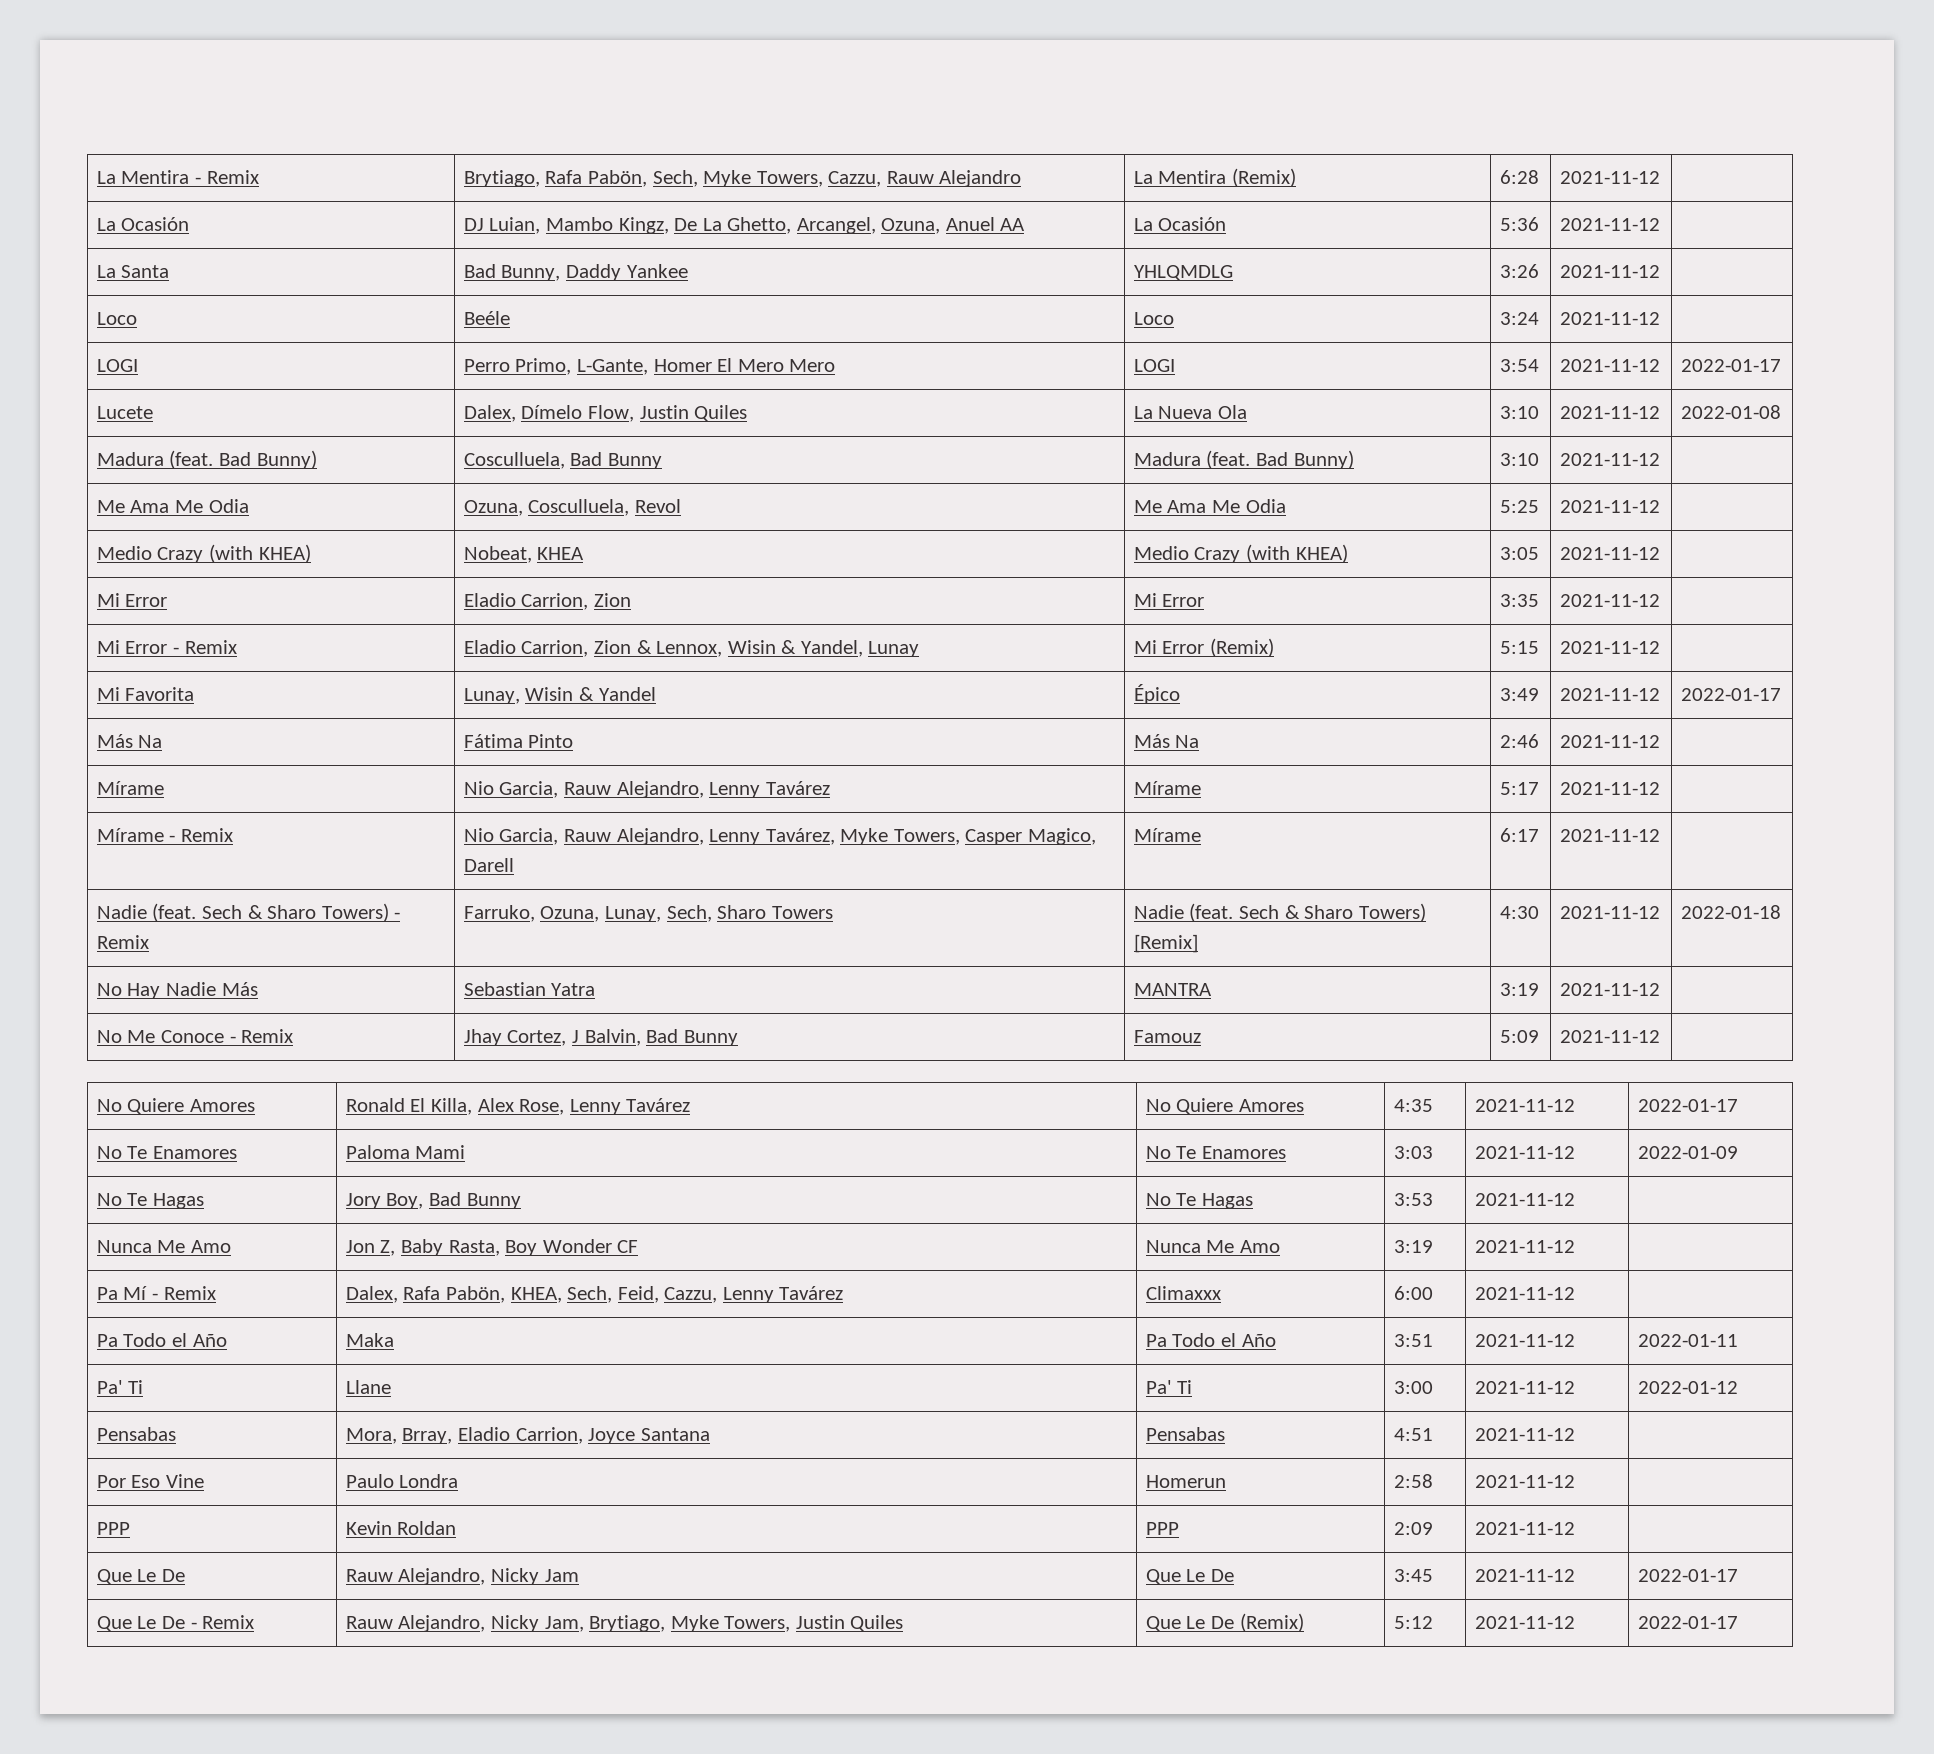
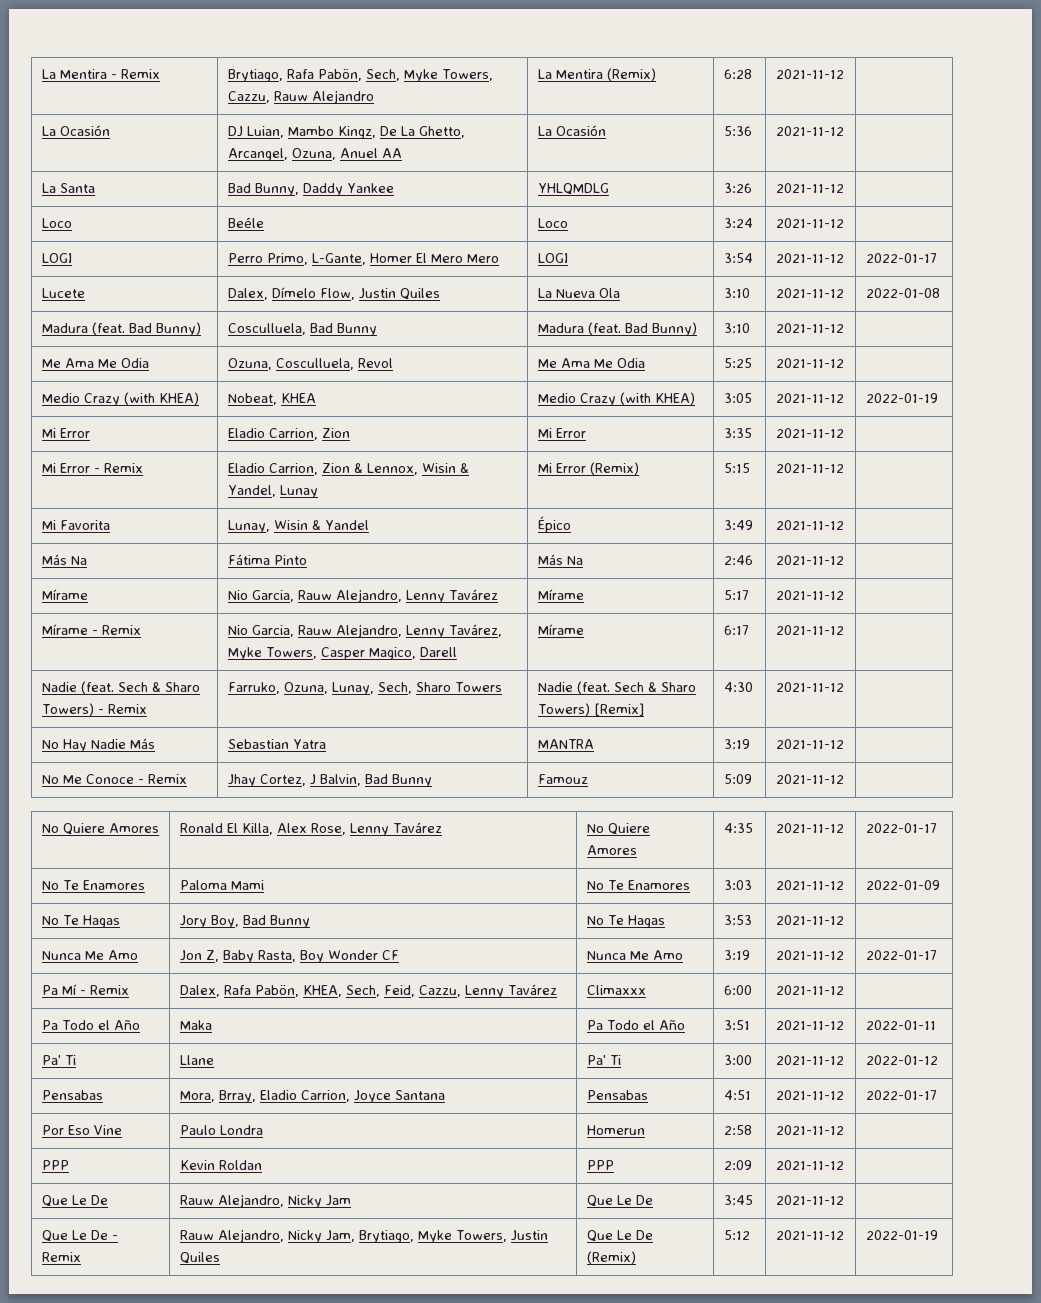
- Medio Crazy (with KHEA) | Nobeat, KHEA | Medio Crazy (with KHEA) | 3:05 | 2021-11-12 |
+ Medio Crazy (with KHEA) | Nobeat, KHEA | Medio Crazy (with KHEA) | 3:05 | 2021-11-12 | 2022-01-19
- Mi Favorita | Lunay, Wisin & Yandel | Épico | 3:49 | 2021-11-12 | 2022-01-17
+ Mi Favorita | Lunay, Wisin & Yandel | Épico | 3:49 | 2021-11-12 |
- Nadie (feat. Sech & Sharo Towers) - Remix | Farruko, Ozuna, Lunay, Sech, Sharo Towers | Nadie (feat. Sech & Sharo Towers) [Remix] | 4:30 | 2021-11-12 | 2022-01-18
+ Nadie (feat. Sech & Sharo Towers) - Remix | Farruko, Ozuna, Lunay, Sech, Sharo Towers | Nadie (feat. Sech & Sharo Towers) [Remix] | 4:30 | 2021-11-12 |
- Nunca Me Amo | Jon Z, Baby Rasta, Boy Wonder CF | Nunca Me Amo | 3:19 | 2021-11-12 |
+ Nunca Me Amo | Jon Z, Baby Rasta, Boy Wonder CF | Nunca Me Amo | 3:19 | 2021-11-12 | 2022-01-17
- Pensabas | Mora, Brray, Eladio Carrion, Joyce Santana | Pensabas | 4:51 | 2021-11-12 |
+ Pensabas | Mora, Brray, Eladio Carrion, Joyce Santana | Pensabas | 4:51 | 2021-11-12 | 2022-01-17
- Que Le De | Rauw Alejandro, Nicky Jam | Que Le De | 3:45 | 2021-11-12 | 2022-01-17
+ Que Le De | Rauw Alejandro, Nicky Jam | Que Le De | 3:45 | 2021-11-12 |
- Que Le De - Remix | Rauw Alejandro, Nicky Jam, Brytiago, Myke Towers, Justin Quiles | Que Le De (Remix) | 5:12 | 2021-11-12 | 2022-01-17
+ Que Le De - Remix | Rauw Alejandro, Nicky Jam, Brytiago, Myke Towers, Justin Quiles | Que Le De (Remix) | 5:12 | 2021-11-12 | 2022-01-19

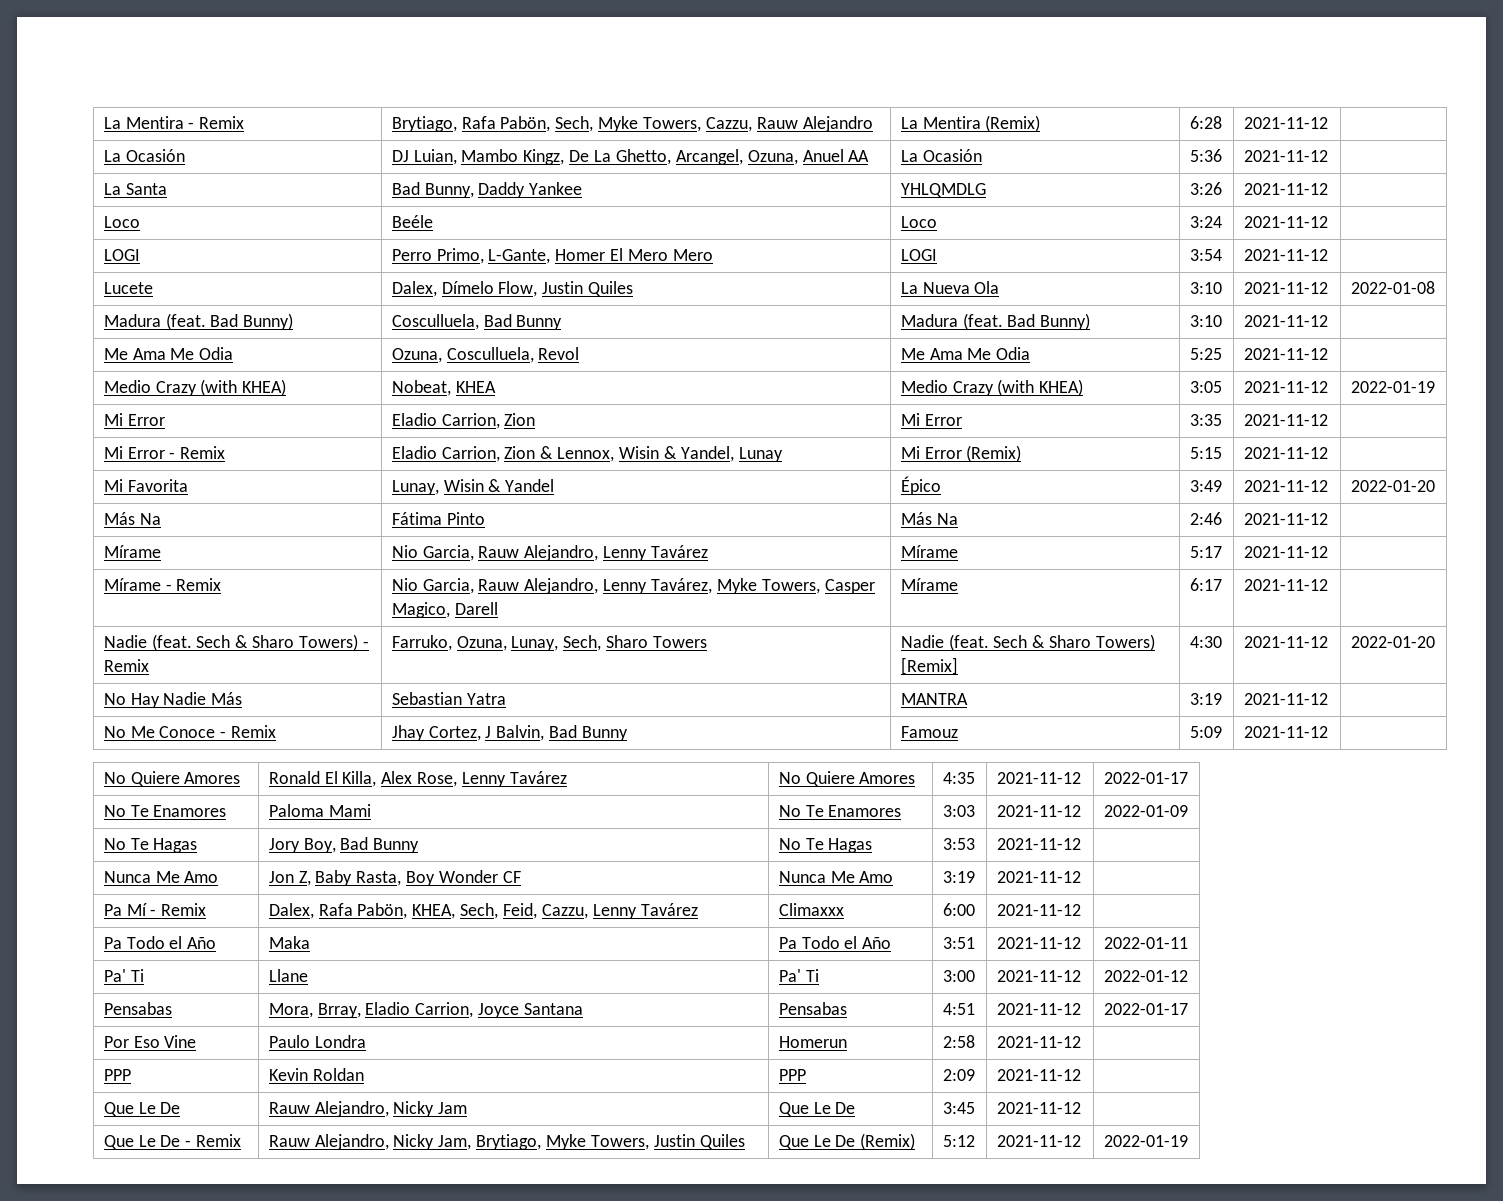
- LOGI | Perro Primo, L-Gante, Homer El Mero Mero | LOGI | 3:54 | 2021-11-12 | 2022-01-17
+ LOGI | Perro Primo, L-Gante, Homer El Mero Mero | LOGI | 3:54 | 2021-11-12 |
- Mi Favorita | Lunay, Wisin & Yandel | Épico | 3:49 | 2021-11-12 |
+ Mi Favorita | Lunay, Wisin & Yandel | Épico | 3:49 | 2021-11-12 | 2022-01-20
- Nadie (feat. Sech & Sharo Towers) - Remix | Farruko, Ozuna, Lunay, Sech, Sharo Towers | Nadie (feat. Sech & Sharo Towers) [Remix] | 4:30 | 2021-11-12 |
+ Nadie (feat. Sech & Sharo Towers) - Remix | Farruko, Ozuna, Lunay, Sech, Sharo Towers | Nadie (feat. Sech & Sharo Towers) [Remix] | 4:30 | 2021-11-12 | 2022-01-20
- Nunca Me Amo | Jon Z, Baby Rasta, Boy Wonder CF | Nunca Me Amo | 3:19 | 2021-11-12 | 2022-01-17
+ Nunca Me Amo | Jon Z, Baby Rasta, Boy Wonder CF | Nunca Me Amo | 3:19 | 2021-11-12 |

